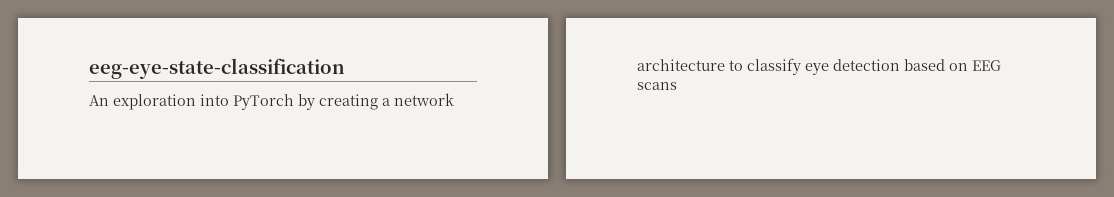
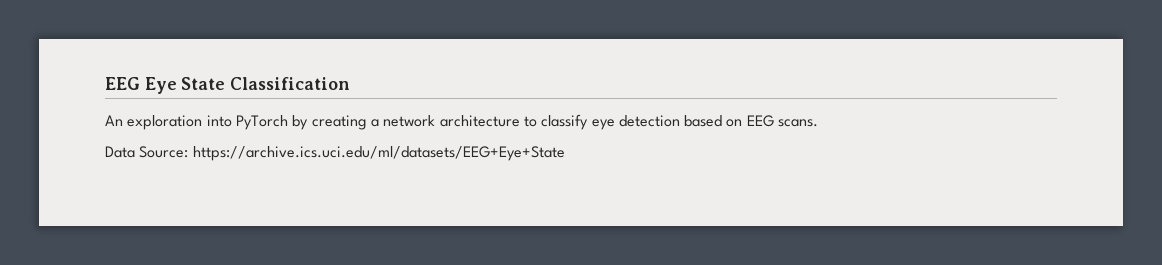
- eeg-eye-state-classification
+ EEG Eye State Classification
- An exploration into PyTorch by creating a network architecture to classify eye detection based on EEG scans
+ An exploration into PyTorch by creating a network architecture to classify eye detection based on EEG scans.
+ Data Source: https://archive.ics.uci.edu/ml/datasets/EEG+Eye+State

